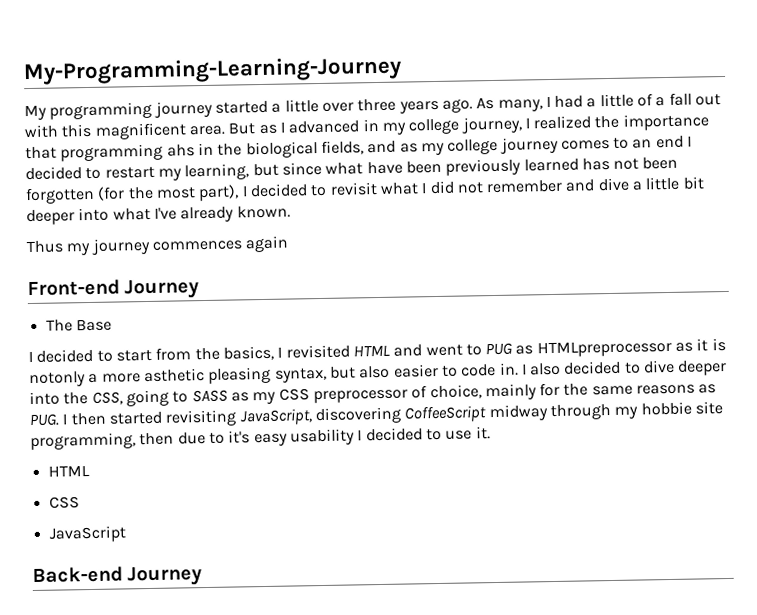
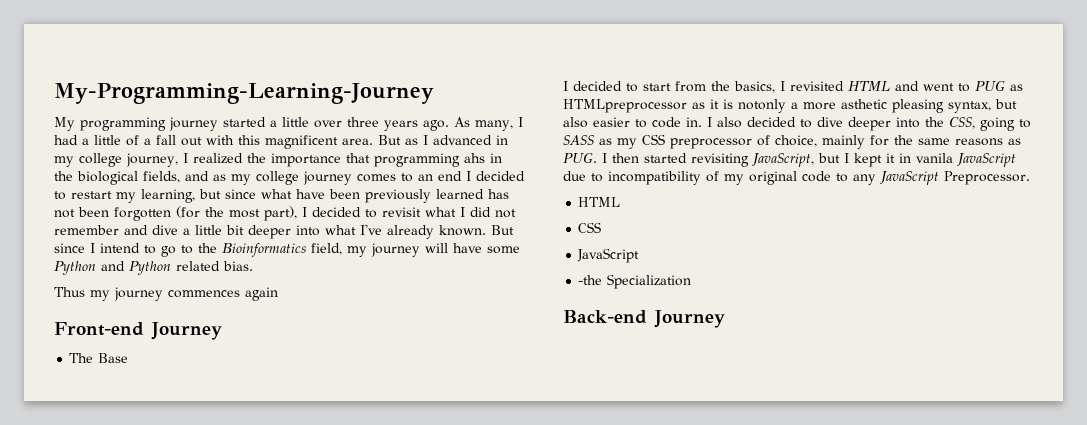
+ But since I intend to go to the Bioinformatics field, my journey will have some Python and Python related bias.
- I also decided to dive deeper into the CSS, going to SASS as my CSS preprocessor of choice, mainly for the same reasons as PUG. I then started revisiting JavaScript, discovering CoffeeScript midway through my hobbie site programming, then due to it's easy usability I decided to use it.
+ I also decided to dive deeper into the CSS, going to SASS as my CSS preprocessor of choice, mainly for the same reasons as PUG. I then started revisiting JavaScript, but I kept it in vanila JavaScript due to incompatibility of my original code to any JavaScript Preprocessor.
+ -the Specialization

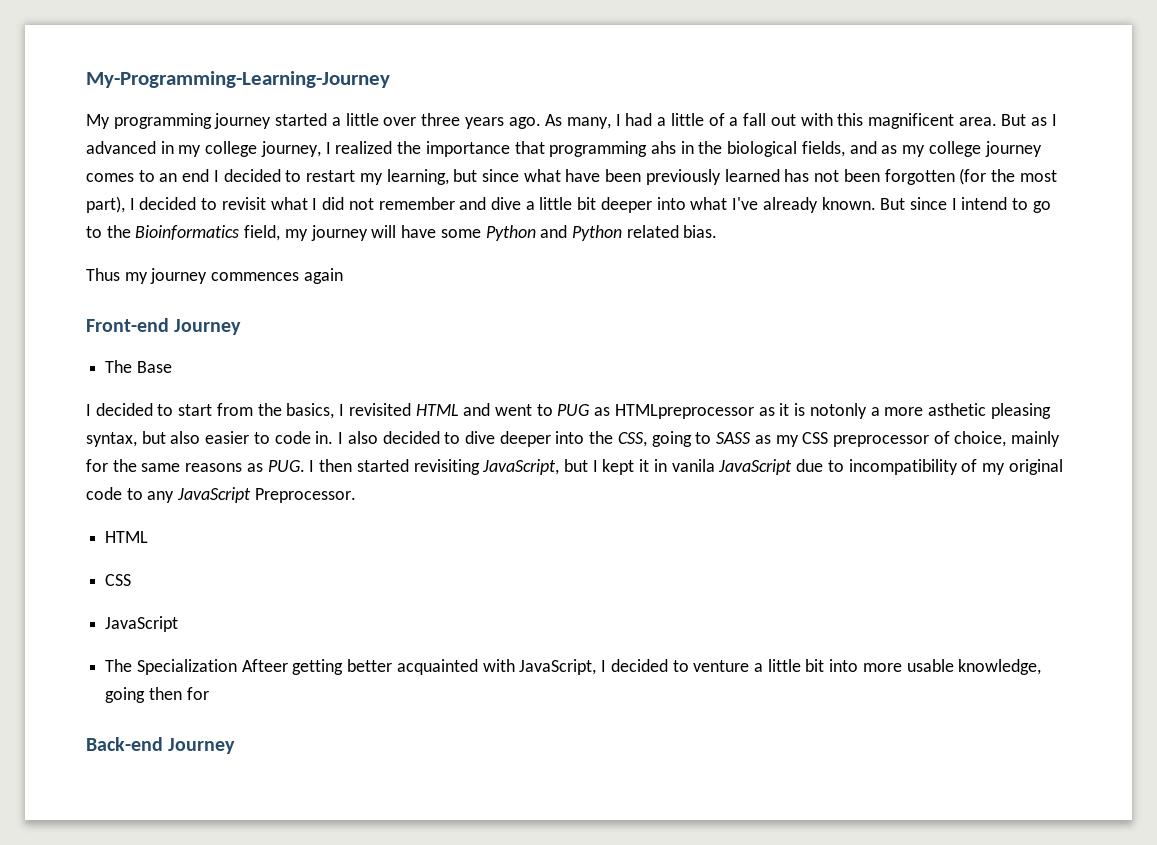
- -the Specialization
+ The Specialization Afteer getting better acquainted with JavaScript, I decided to venture a little bit into more usable knowledge, going then for

